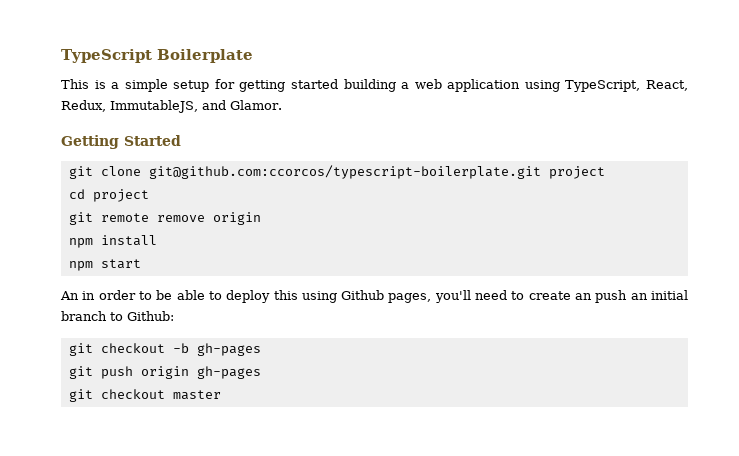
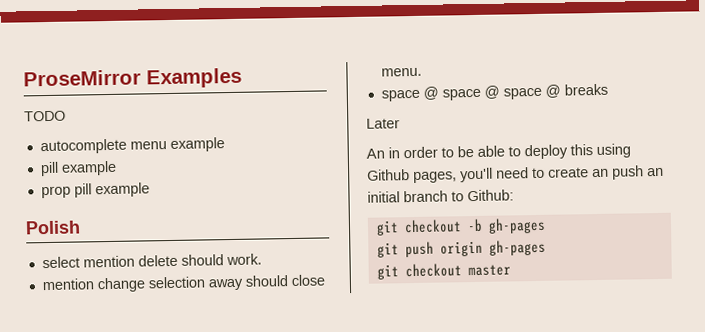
- TypeScript Boilerplate
- This is a simple setup for getting started building a web application using TypeScript, React, Redux, ImmutableJS, and Glamor.
- Getting Started
- git clone git@github.com:ccorcos/typescript-boilerplate.git project
- cd project
- git remote remove origin
- npm install
- npm start
+ ProseMirror Examples
+ TODO
+ autocomplete menu example
+ pill example
+ prop pill example
+ Polish
+ select mention delete should work.
+ mention change selection away should close menu.
+ space @ space @ space @ breaks
+ Later

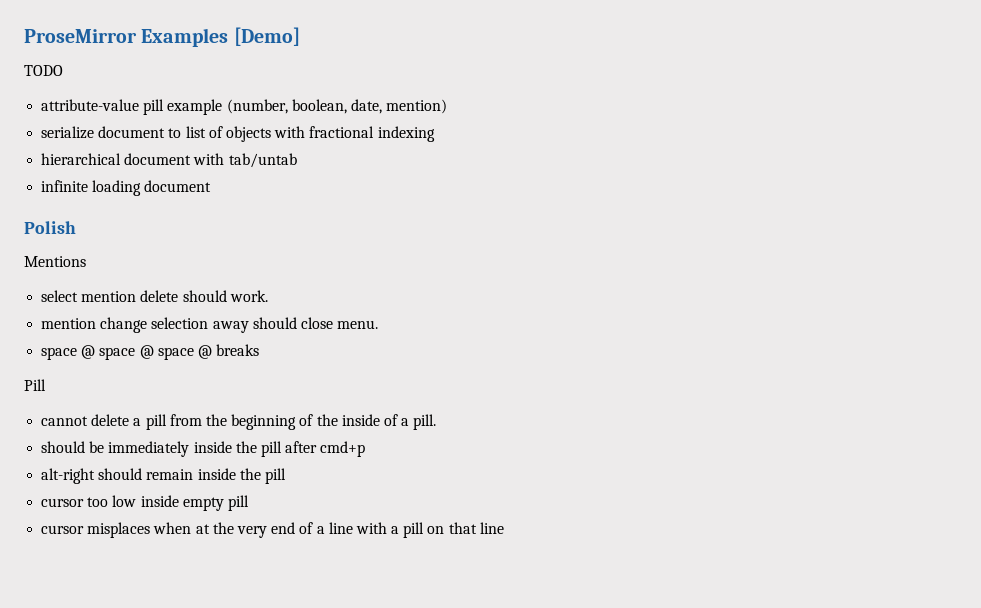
- ProseMirror Examples
+ ProseMirror Examples [Demo]
- autocomplete menu example
- pill example
- prop pill example
+ attribute-value pill example (number, boolean, date, mention)
+ serialize document to list of objects with fractional indexing
+ hierarchical document with tab/untab
+ infinite loading document
+ Mentions
- Later
- An in order to be able to deploy this using Github pages, you'll need to create an push an initial branch to Github:
- git checkout -b gh-pages
- git push origin gh-pages
- git checkout master
+ Pill
+ cannot delete a pill from the beginning of the inside of a pill.
+ should be immediately inside the pill after cmd+p
+ alt-right should remain inside the pill
+ cursor too low inside empty pill
+ cursor misplaces when at the very end of a line with a pill on that line

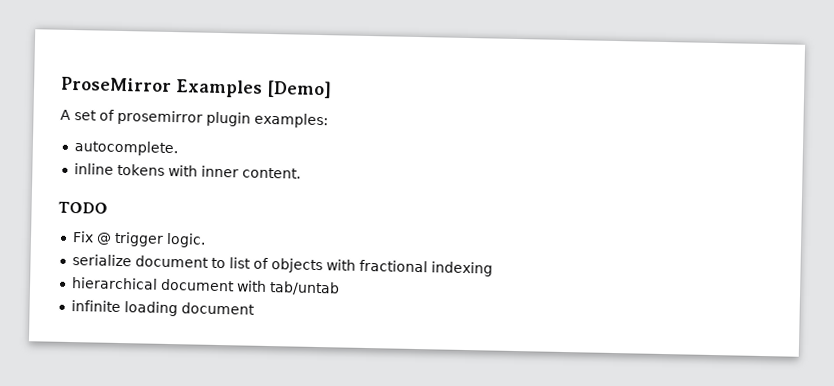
+ A set of prosemirror plugin examples:
+ autocomplete.
+ inline tokens with inner content.
  TODO
- attribute-value pill example (number, boolean, date, mention)
+ Fix @ trigger logic.
- Polish
- Mentions
- select mention delete should work.
- mention change selection away should close menu.
- space @ space @ space @ breaks
- Pill
- cannot delete a pill from the beginning of the inside of a pill.
- should be immediately inside the pill after cmd+p
- alt-right should remain inside the pill
- cursor too low inside empty pill
- cursor misplaces when at the very end of a line with a pill on that line

